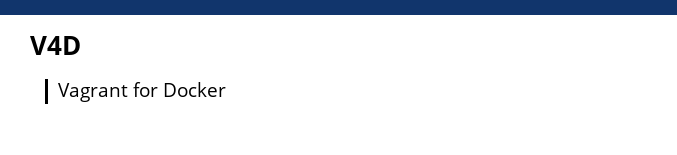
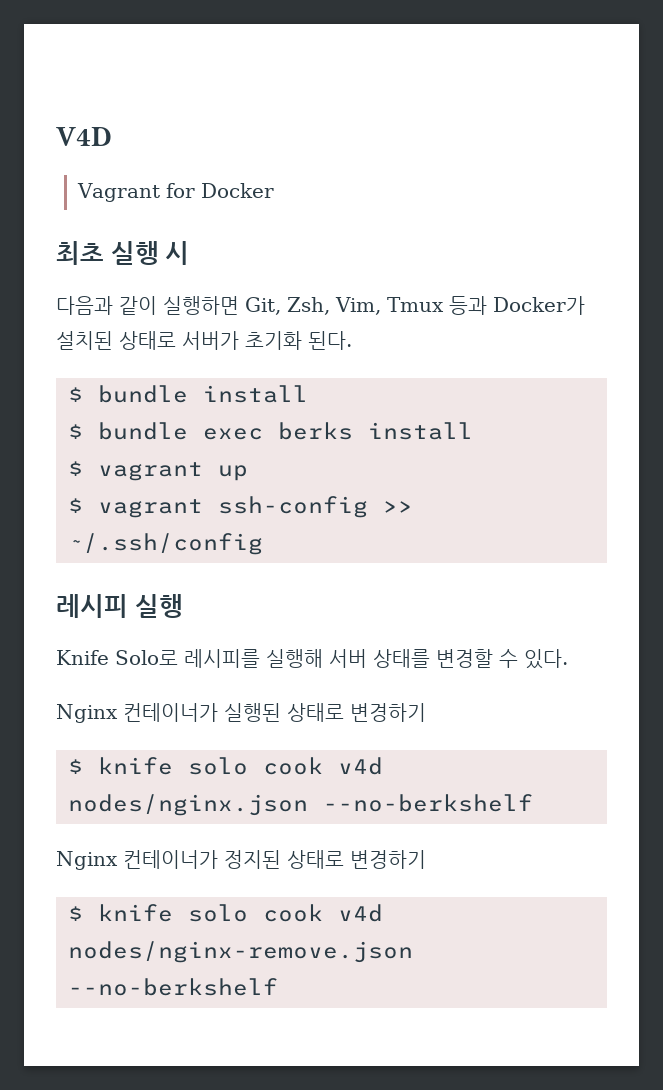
+ 최초 실행 시
+ 다음과 같이 실행하면 Git, Zsh, Vim, Tmux 등과 Docker가 설치된 상태로 서버가 초기화 된다.
+ $ bundle install
+ $ bundle exec berks install
+ $ vagrant up
+ $ vagrant ssh-config >> ~/.ssh/config
+ 레시피 실행
+ Knife Solo로 레시피를 실행해 서버 상태를 변경할 수 있다.
+ Nginx 컨테이너가 실행된 상태로 변경하기
+ $ knife solo cook v4d nodes/nginx.json --no-berkshelf
+ Nginx 컨테이너가 정지된 상태로 변경하기
+ $ knife solo cook v4d nodes/nginx-remove.json --no-berkshelf

